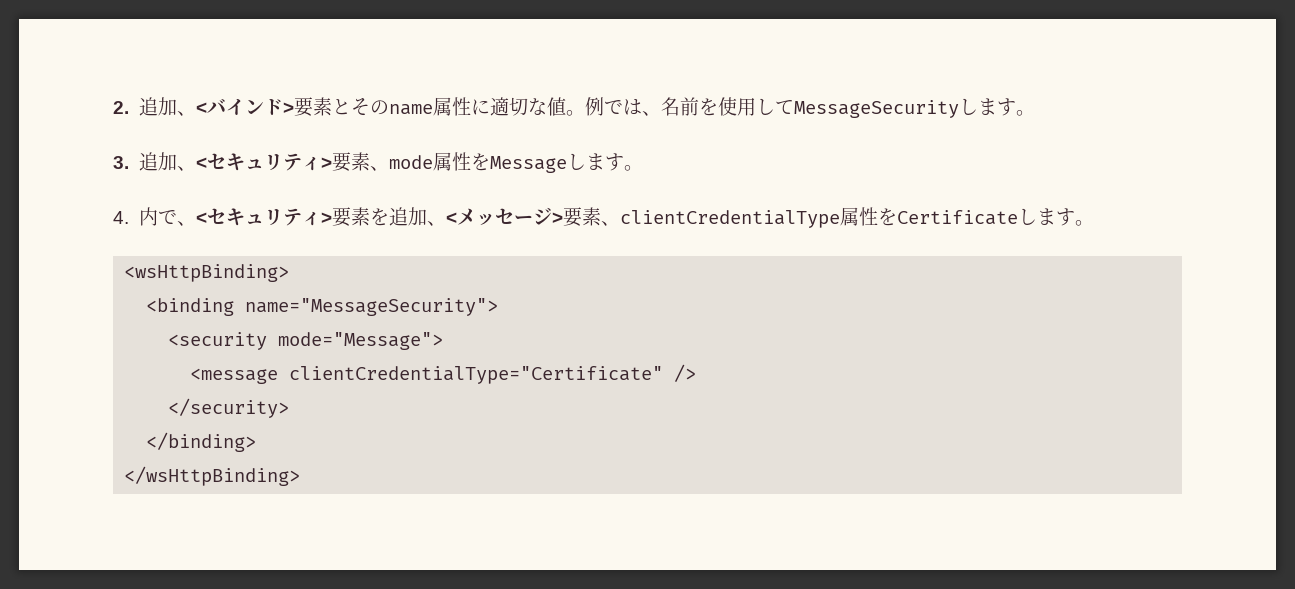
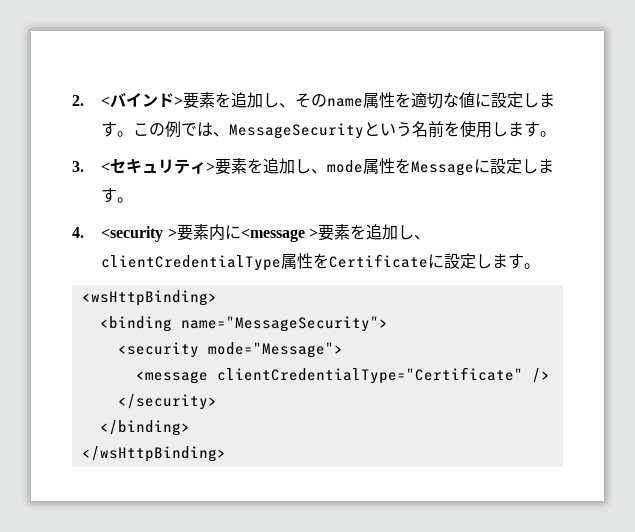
- 2.追加、<バインド>要素とそのname属性に適切な値。例では、名前を使用してMessageSecurityします。
+ 2. <バインド>要素を追加し、そのname属性を適切な値に設定します。この例では、MessageSecurityという名前を使用します。
- 3.追加、<セキュリティ>要素、mode属性をMessageします。
- 4.内で、<セキュリティ>要素を追加、<メッセージ>要素、clientCredentialType属性をCertificateします。
+ 3. <セキュリティ>要素を追加し、mode属性をMessageに設定します。
+ 4. <security >要素内に<message >要素を追加し、clientCredentialType属性をCertificateに設定します。

